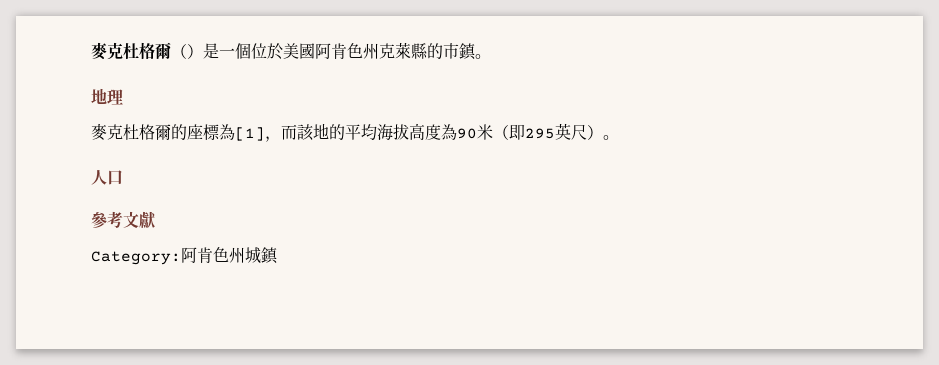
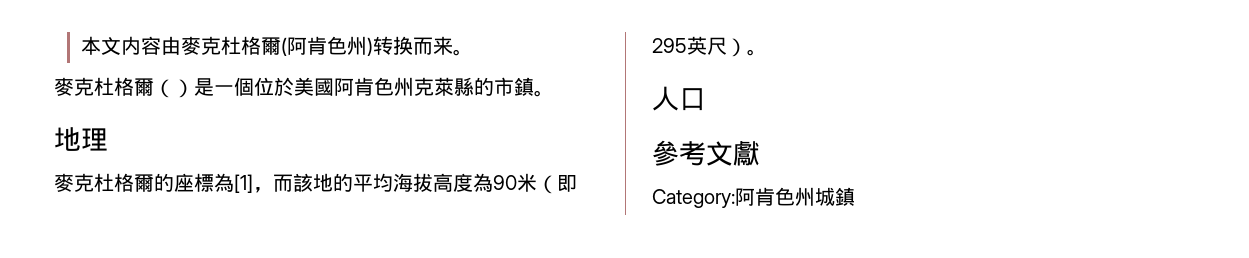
+ 本文内容由麥克杜格爾(阿肯色州)转换而来。

